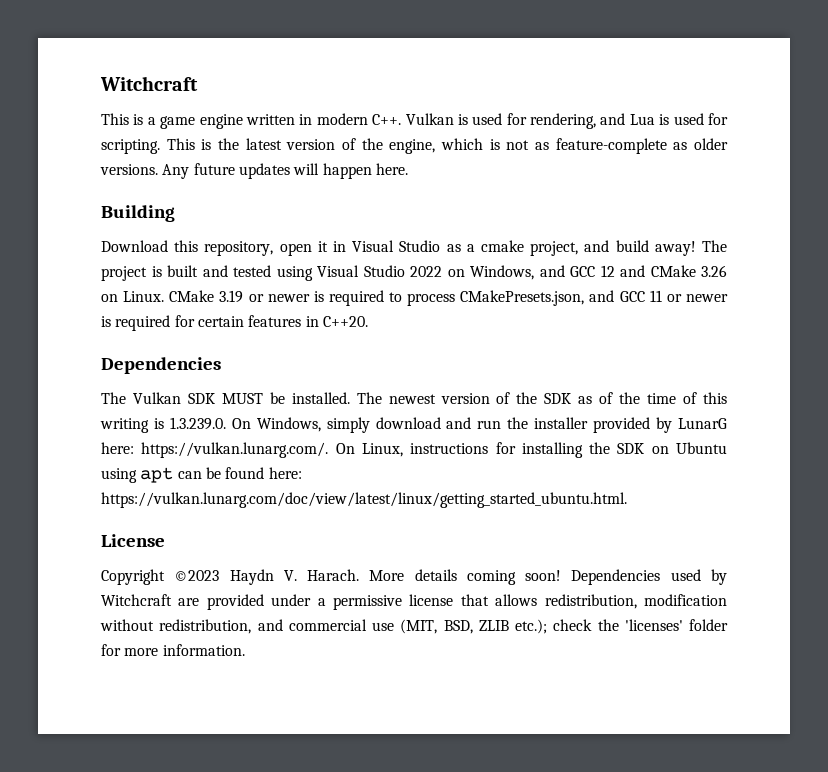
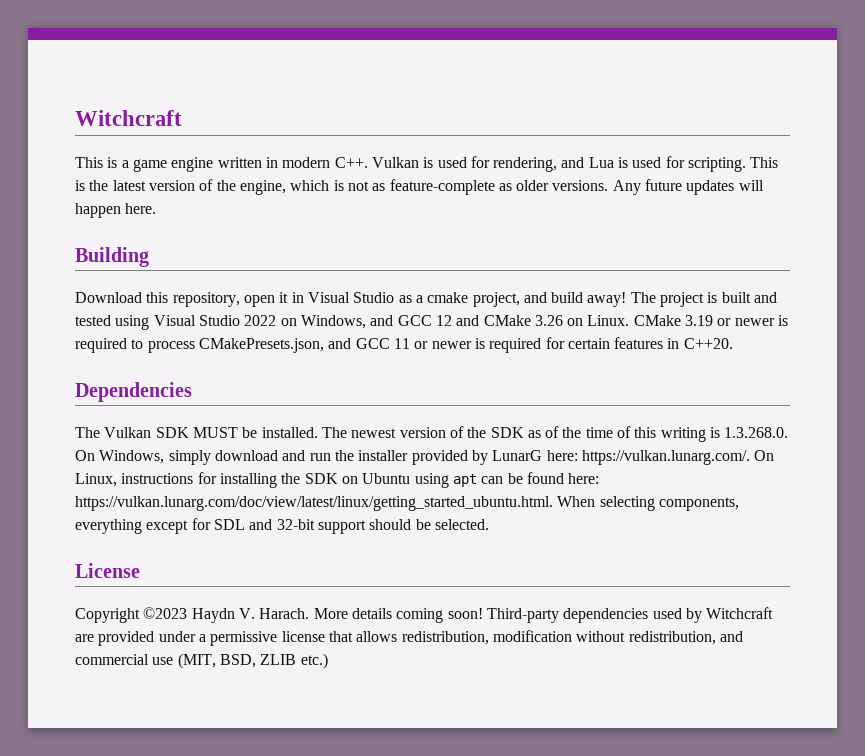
- The newest version of the SDK as of the time of this writing is 1.3.239.0. On Windows, simply download and run the installer provided by LunarG here: https://vulkan.lunarg.com/. On Linux, instructions for installing the SDK on Ubuntu using apt can be found here: https://vulkan.lunarg.com/doc/view/latest/linux/getting_started_ubuntu.html.
+ The newest version of the SDK as of the time of this writing is 1.3.268.0. On Windows, simply download and run the installer provided by LunarG here: https://vulkan.lunarg.com/. On Linux, instructions for installing the SDK on Ubuntu using apt can be found here: https://vulkan.lunarg.com/doc/view/latest/linux/getting_started_ubuntu.html. When selecting components, everything except for SDL and 32-bit support should be selected.
- Dependencies used by Witchcraft are provided under a permissive license that allows redistribution, modification without redistribution, and commercial use (MIT, BSD, ZLIB etc.); check the 'licenses' folder for more information.
+ Third-party dependencies used by Witchcraft are provided under a permissive license that allows redistribution, modification without redistribution, and commercial use (MIT, BSD, ZLIB etc.)

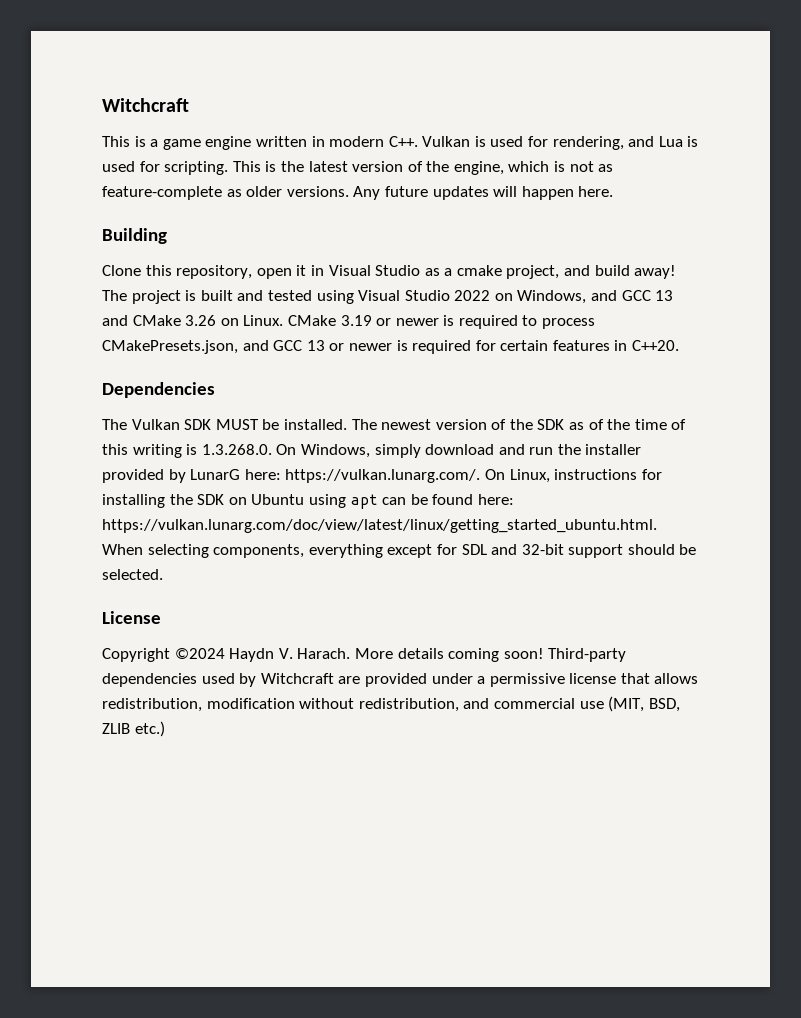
- Download this repository, open it in Visual Studio as a cmake project, and build away!
+ Clone this repository, open it in Visual Studio as a cmake project, and build away!
- The project is built and tested using Visual Studio 2022 on Windows, and GCC 12 and CMake 3.26 on Linux.
+ The project is built and tested using Visual Studio 2022 on Windows, and GCC 13 and CMake 3.26 on Linux.
- CMake 3.19 or newer is required to process CMakePresets.json, and GCC 11 or newer is required for certain features in C++20.
+ CMake 3.19 or newer is required to process CMakePresets.json, and GCC 13 or newer is required for certain features in C++20.
- Copyright ©2023 Haydn V. Harach.
+ Copyright ©2024 Haydn V. Harach.

